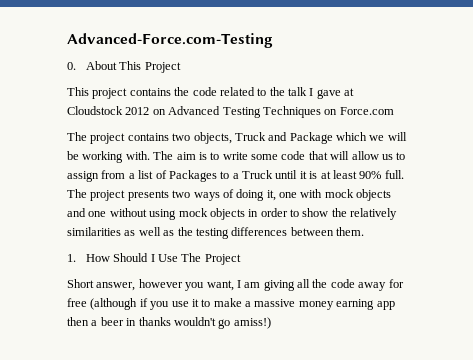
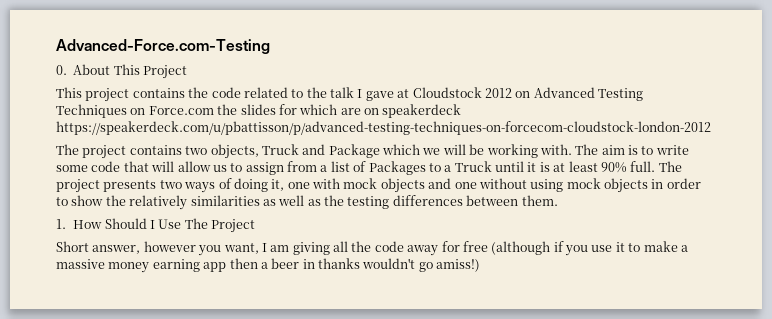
- This project contains the code related to the talk I gave at Cloudstock 2012 on Advanced Testing Techniques on Force.com
+ This project contains the code related to the talk I gave at Cloudstock 2012 on Advanced Testing Techniques on Force.com the slides for which are on speakerdeck https://speakerdeck.com/u/pbattisson/p/advanced-testing-techniques-on-forcecom-cloudstock-london-2012

